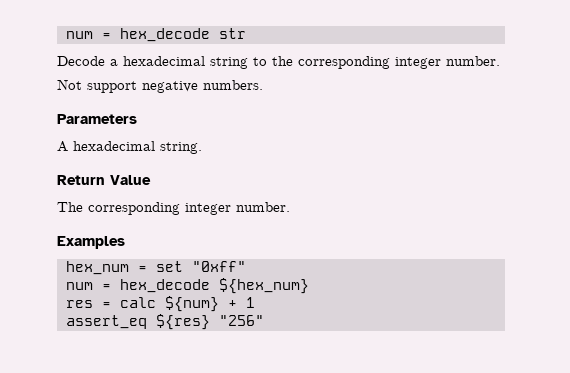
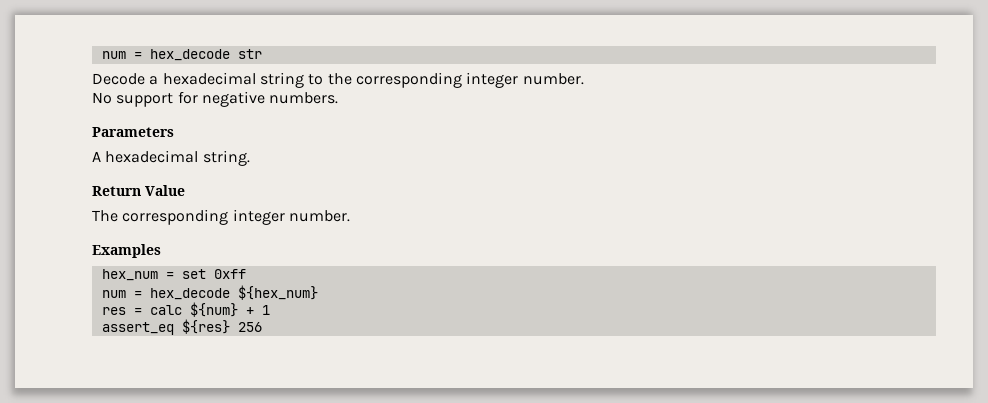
- Not support negative numbers.
+ No support for negative numbers.
- hex_num = set "0xff"
+ hex_num = set 0xff
- assert_eq ${res} "256"
+ assert_eq ${res} 256

